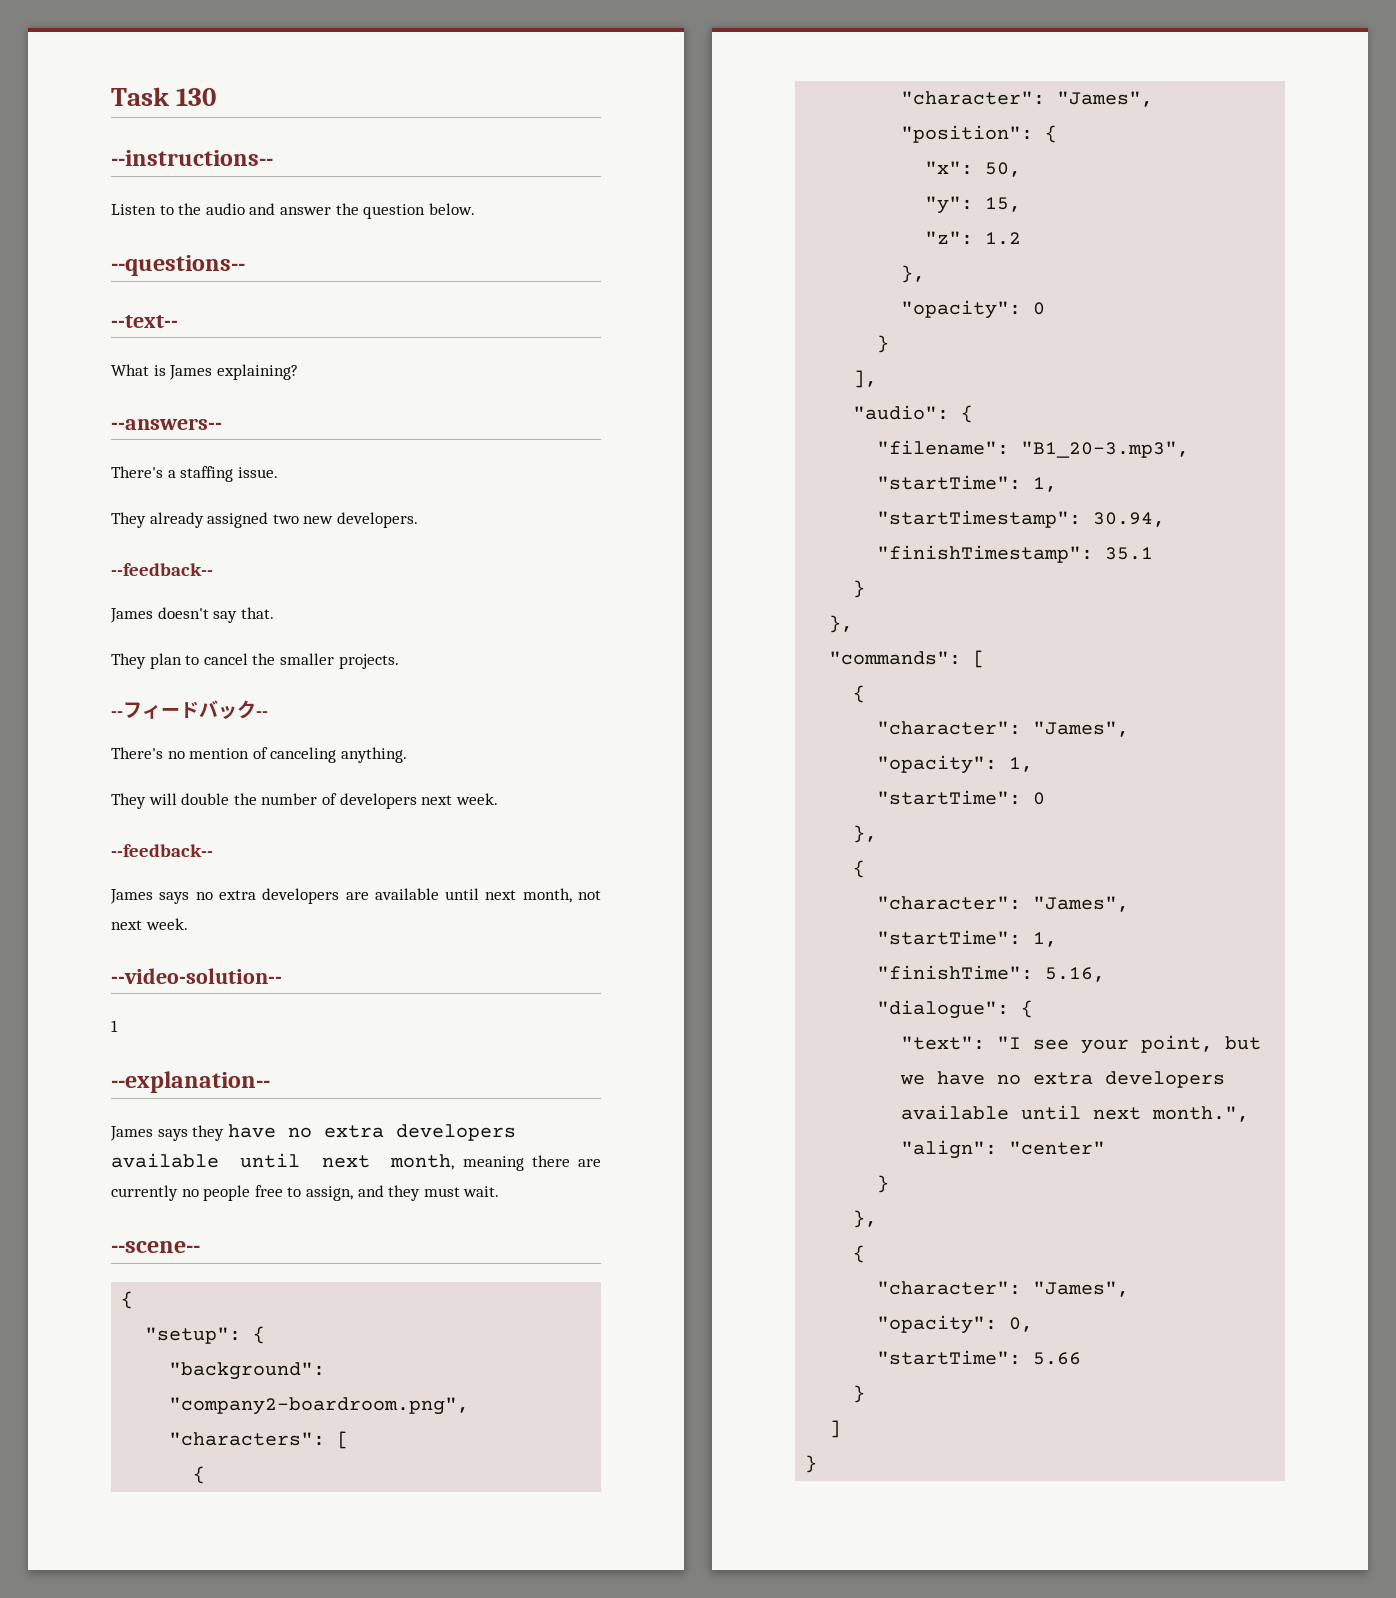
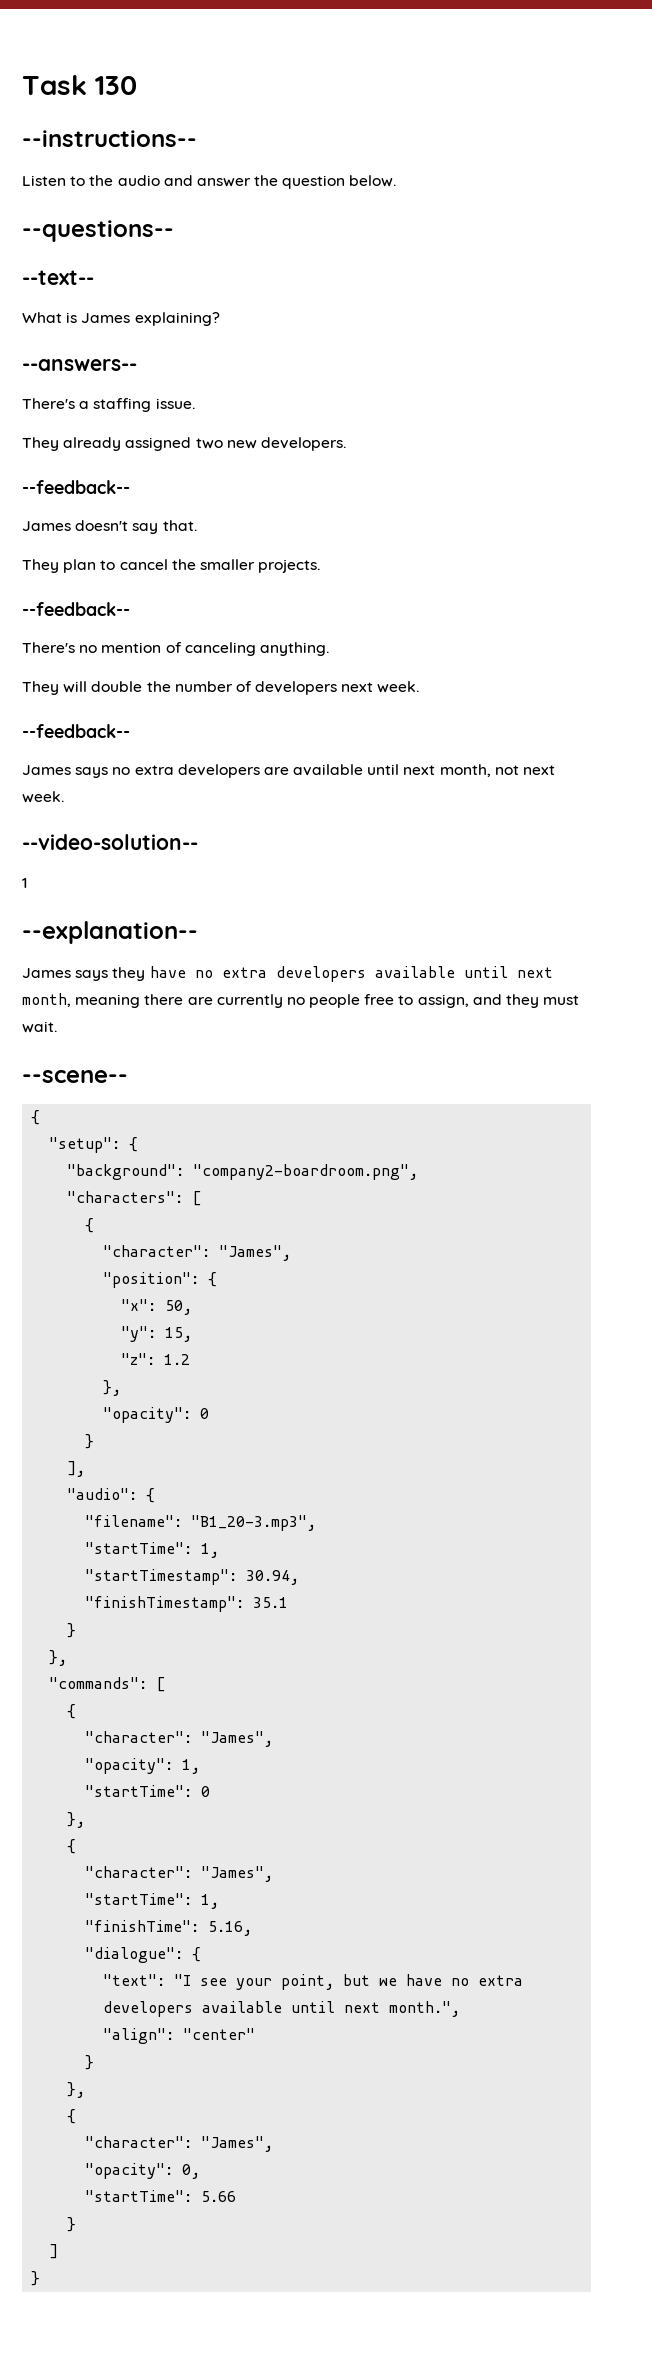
  They plan to cancel the smaller projects.
- --フィードバック--
+ --feedback--

